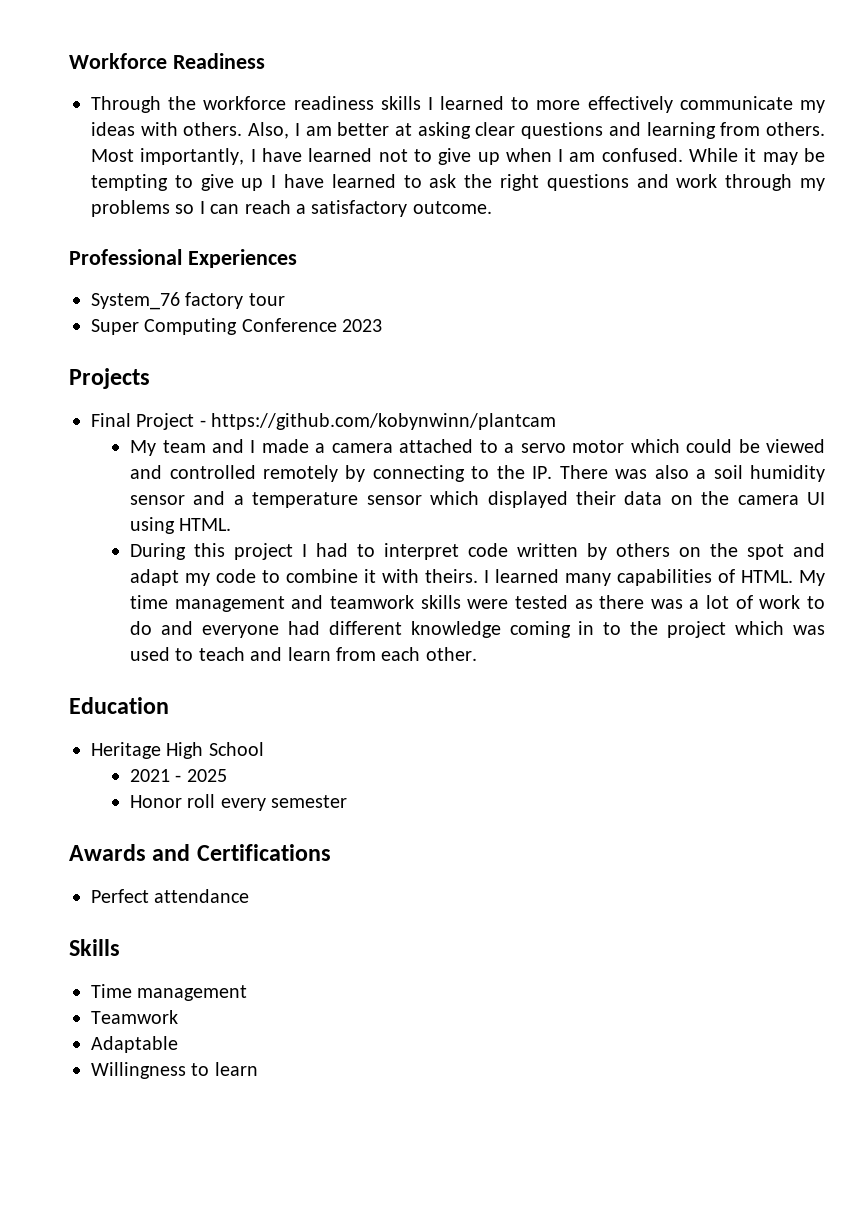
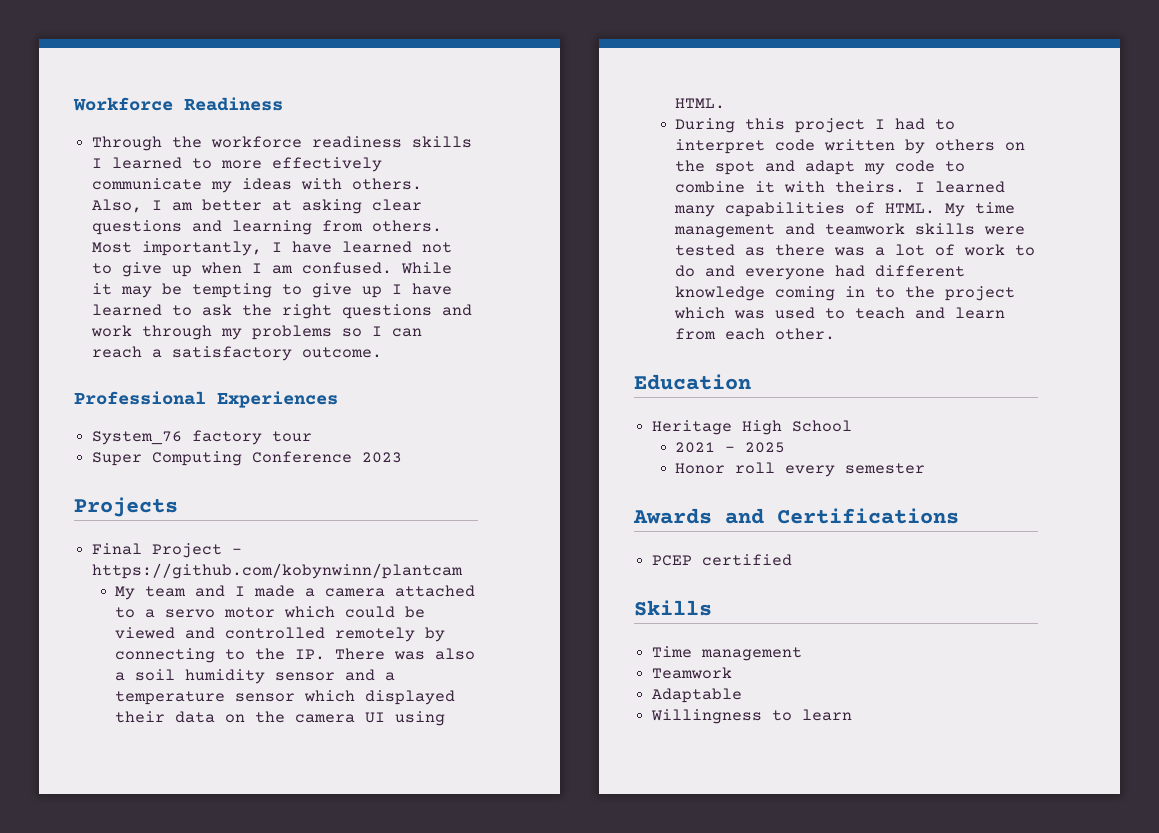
- Perfect attendance
+ PCEP certified

